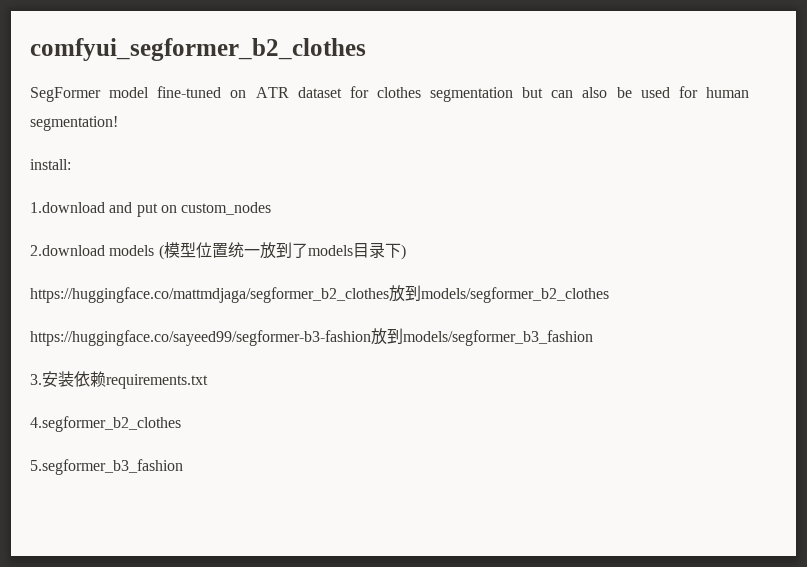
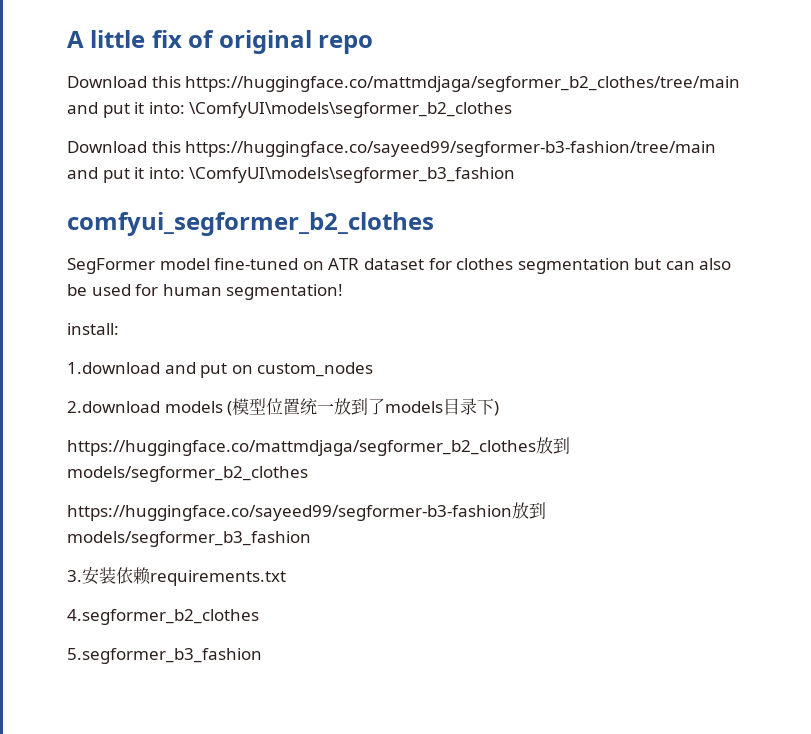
+ A little fix of original repo
+ Download this https://huggingface.co/mattmdjaga/segformer_b2_clothes/tree/main and put it into: \ComfyUI\models\segformer_b2_clothes
+ Download this https://huggingface.co/sayeed99/segformer-b3-fashion/tree/main and put it into: \ComfyUI\models\segformer_b3_fashion

